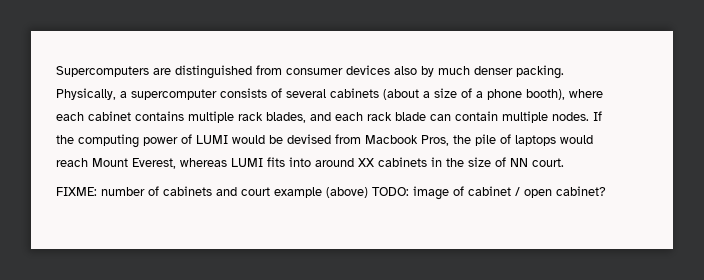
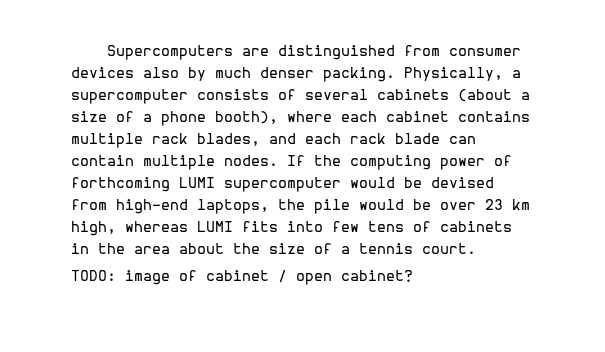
- If the computing power of LUMI would be devised from Macbook Pros, the pile of laptops would reach Mount Everest, whereas LUMI fits into around XX cabinets in the size of NN court.
- FIXME: number of cabinets and court example (above) TODO: image of cabinet / open cabinet?
+ If the computing power of forthcoming LUMI supercomputer would be devised from high-end laptops, the pile would be over 23 km high, whereas LUMI fits into few tens of cabinets in the area about the size of a tennis court.
+ TODO: image of cabinet / open cabinet?

